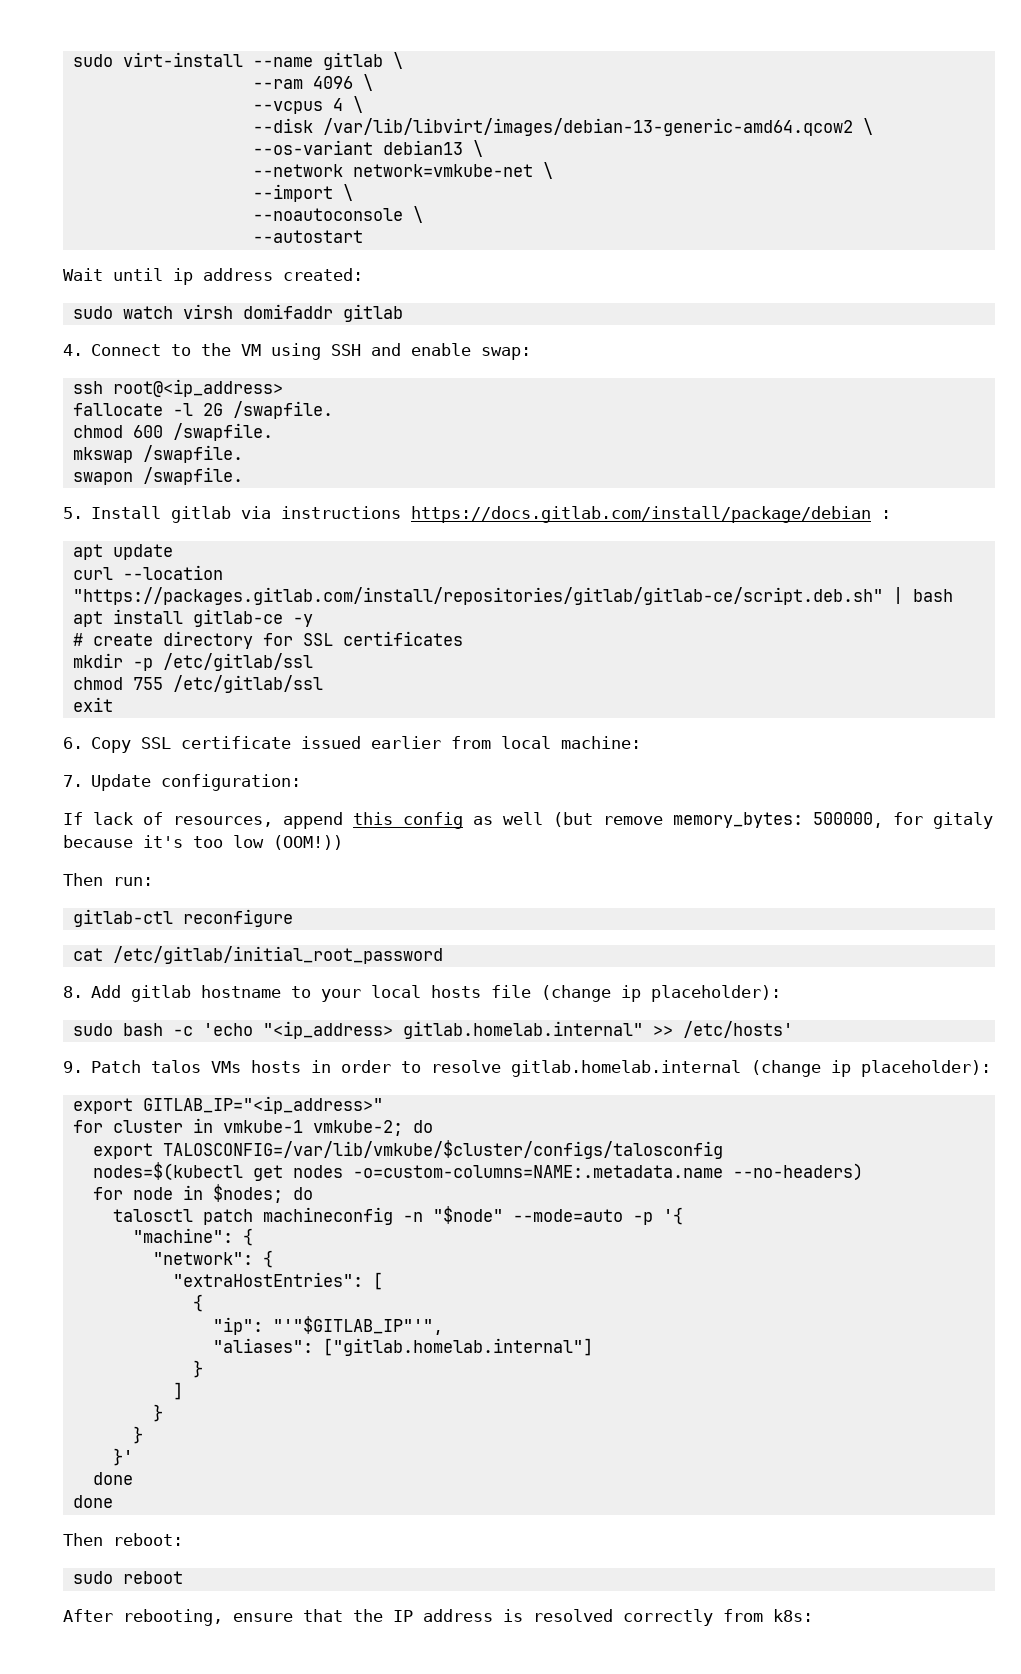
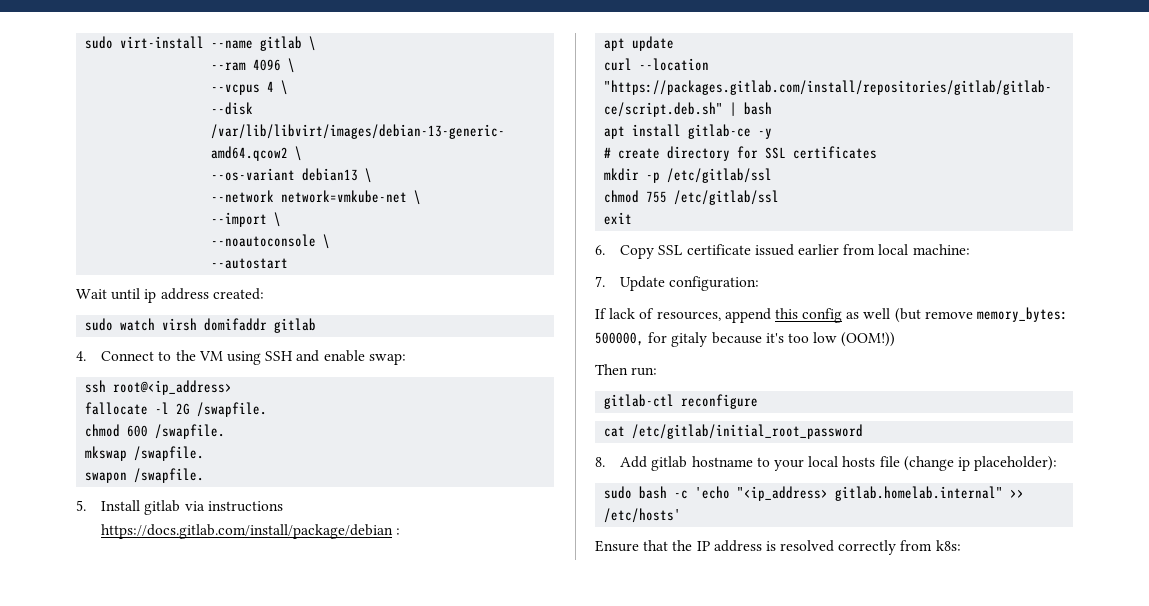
- 9. Patch talos VMs hosts in order to resolve gitlab.homelab.internal (change ip placeholder):
- export GITLAB_IP="<ip_address>"
- for cluster in vmkube-1 vmkube-2; do
- export TALOSCONFIG=/var/lib/vmkube/$cluster/configs/talosconfig
- nodes=$(kubectl get nodes -o=custom-columns=NAME:.metadata.name --no-headers)
- for node in $nodes; do
- talosctl patch machineconfig -n "$node" --mode=auto -p '{
- "machine": {
- "network": {
- "extraHostEntries": [
- {
- "ip": "'"$GITLAB_IP"'",
- "aliases": ["gitlab.homelab.internal"]
- }
- ]
- }
- }
- }'
- done
- done
- Then reboot:
- sudo reboot
- After rebooting, ensure that the IP address is resolved correctly from k8s:
+ Ensure that the IP address is resolved correctly from k8s:

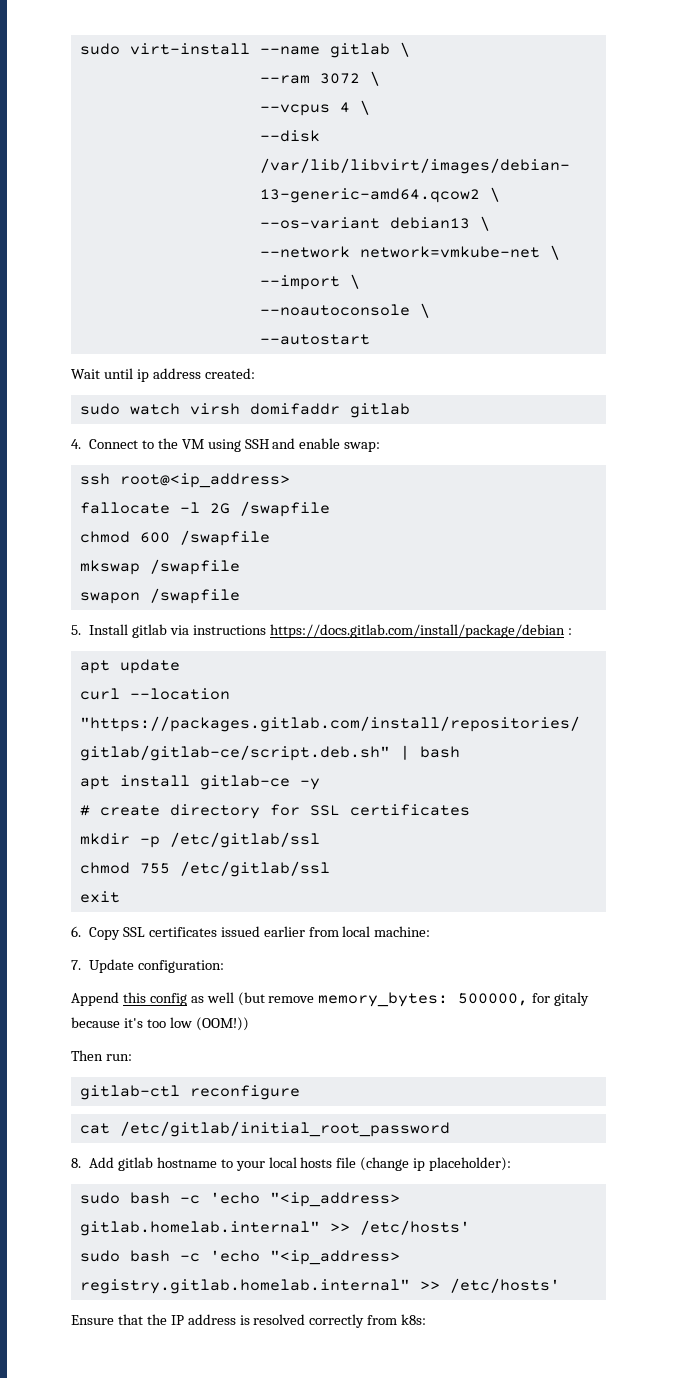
- --ram 4096 \
+ --ram 3072 \
- fallocate -l 2G /swapfile.
+ fallocate -l 2G /swapfile
- chmod 600 /swapfile.
+ chmod 600 /swapfile
- mkswap /swapfile.
+ mkswap /swapfile
- swapon /swapfile.
+ swapon /swapfile
- 6. Copy SSL certificate issued earlier from local machine:
+ 6. Copy SSL certificates issued earlier from local machine:
- If lack of resources, append this config as well (but remove memory_bytes: 500000, for gitaly because it's too low (OOM!))
+ Append this config as well (but remove memory_bytes: 500000, for gitaly because it's too low (OOM!))
+ sudo bash -c 'echo "<ip_address> registry.gitlab.homelab.internal" >> /etc/hosts'

